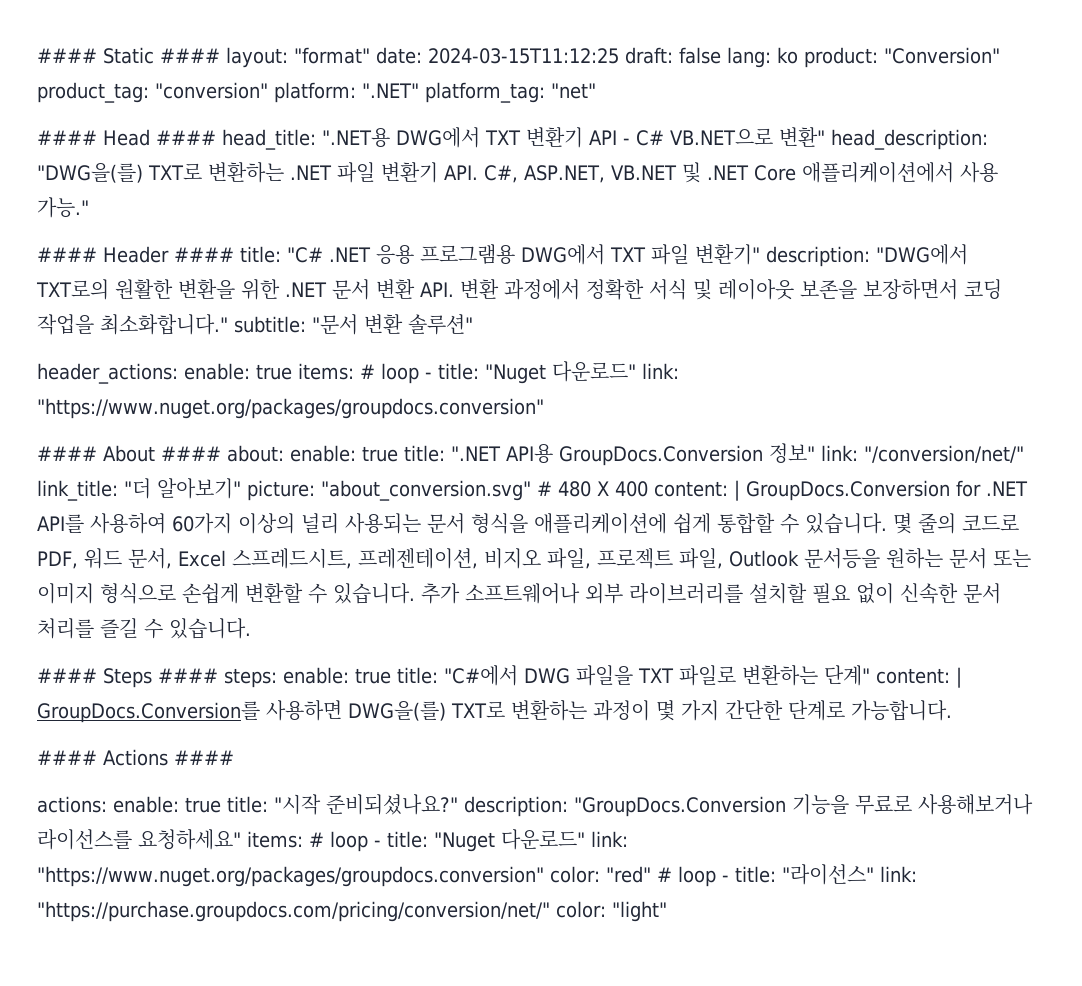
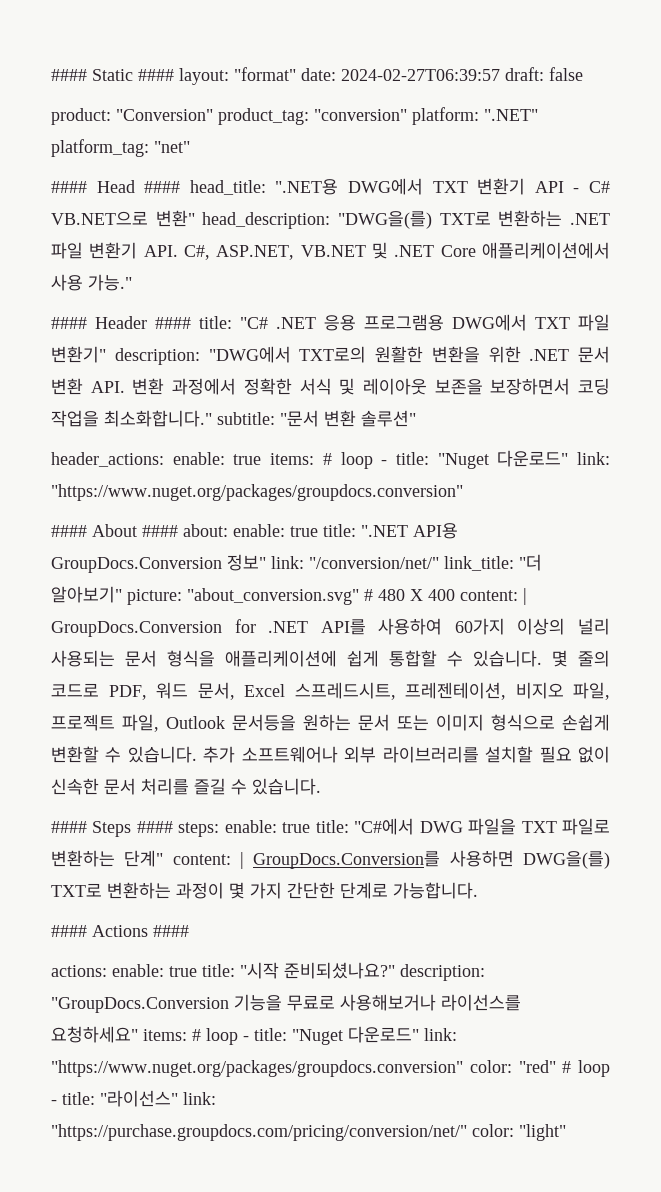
- #### Static #### layout: "format" date: 2024-03-15T11:12:25 draft: false lang: ko product: "Conversion" product_tag: "conversion" platform: ".NET" platform_tag: "net"
+ #### Static #### layout: "format" date: 2024-02-27T06:39:57 draft: false
+ product: "Conversion" product_tag: "conversion" platform: ".NET" platform_tag: "net"

